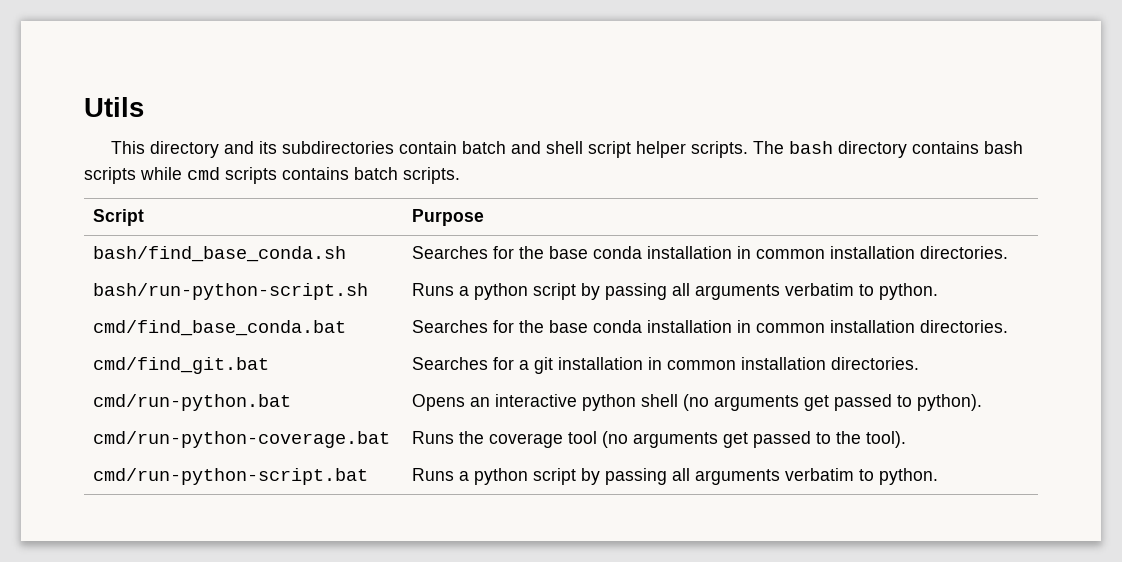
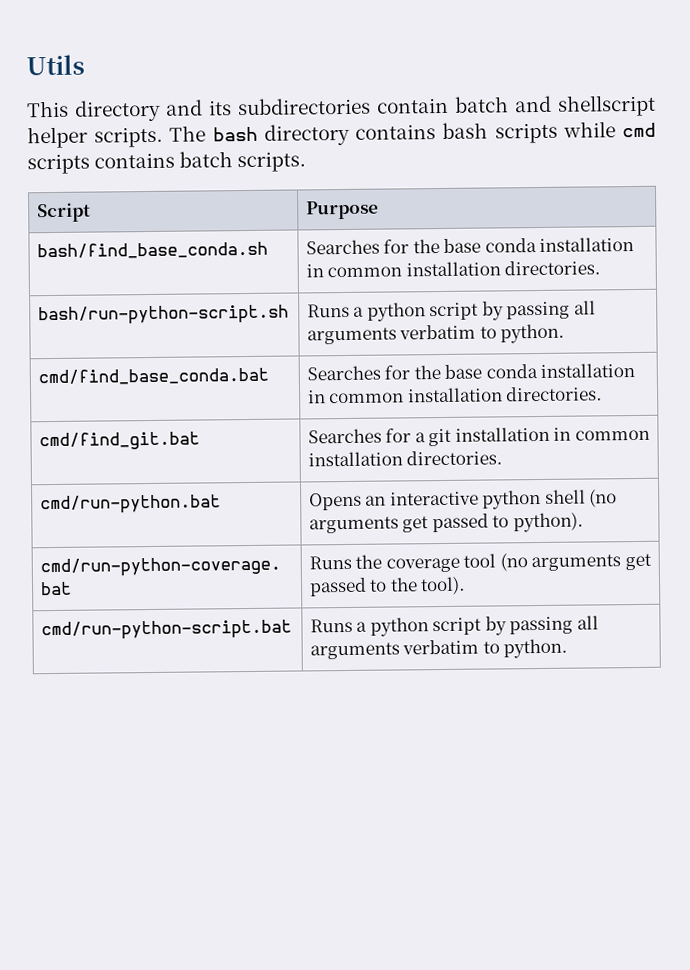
- This directory and its subdirectories contain batch and shell script helper scripts.
+ This directory and its subdirectories contain batch and shellscript helper scripts.

